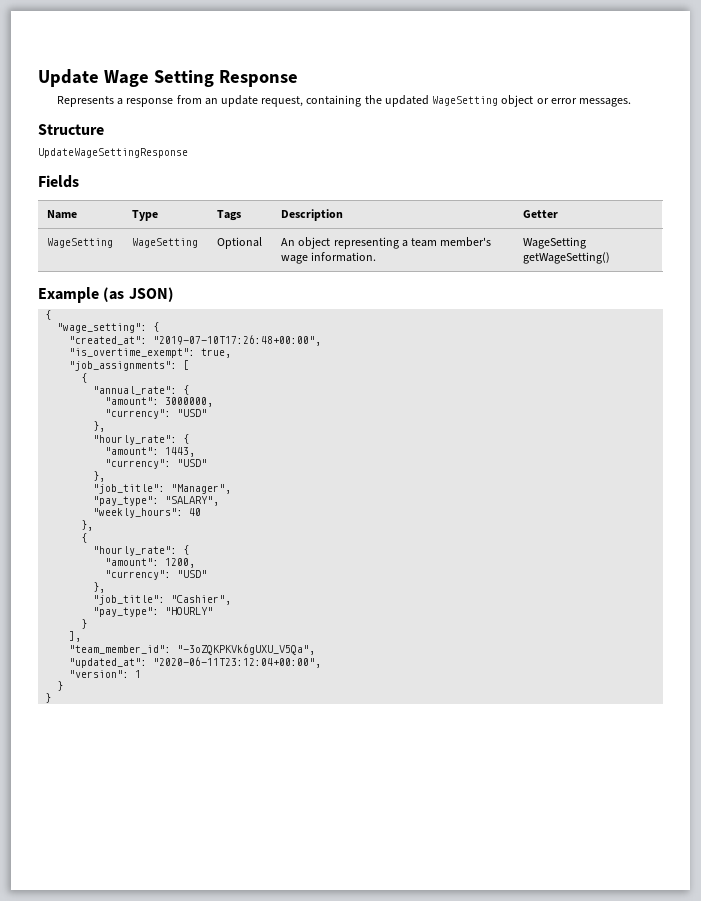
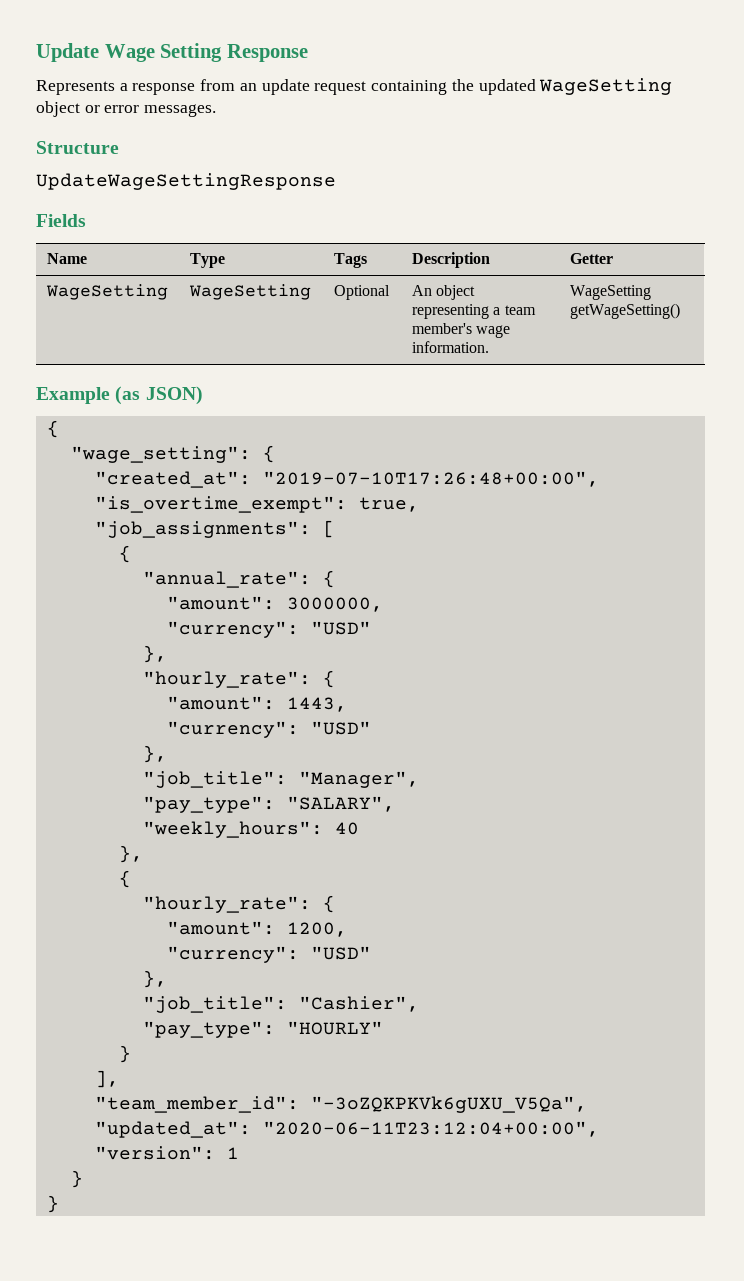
- Represents a response from an update request, containing the updated WageSetting object or error messages.
+ Represents a response from an update request containing the updated WageSetting object or error messages.

